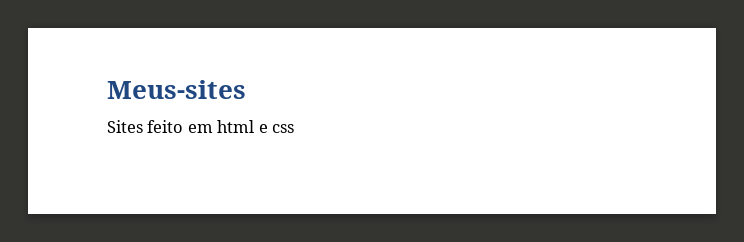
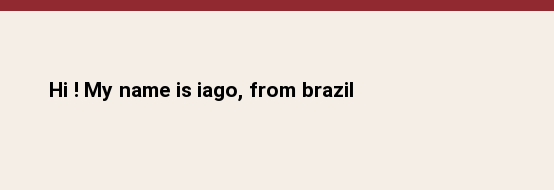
- Meus-sites
- Sites feito em html e css
+ Hi ! My name is iago, from brazil

